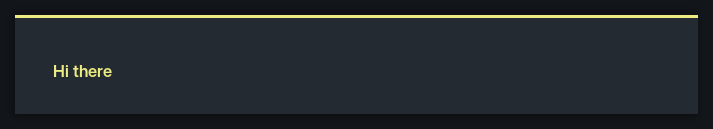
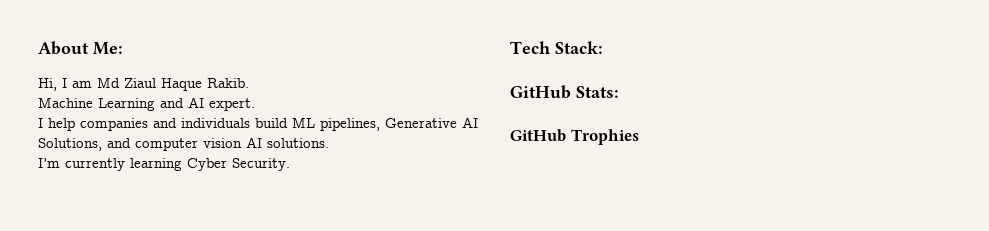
- Hi there
+ About Me:
+ Hi, I am Md Ziaul Haque Rakib.
+ Machine Learning and AI expert.
+ I help companies and individuals build ML pipelines, Generative AI Solutions, and computer vision AI solutions.
+ I’m currently learning Cyber Security.
+ Tech Stack:
+ GitHub Stats:
+ GitHub Trophies

